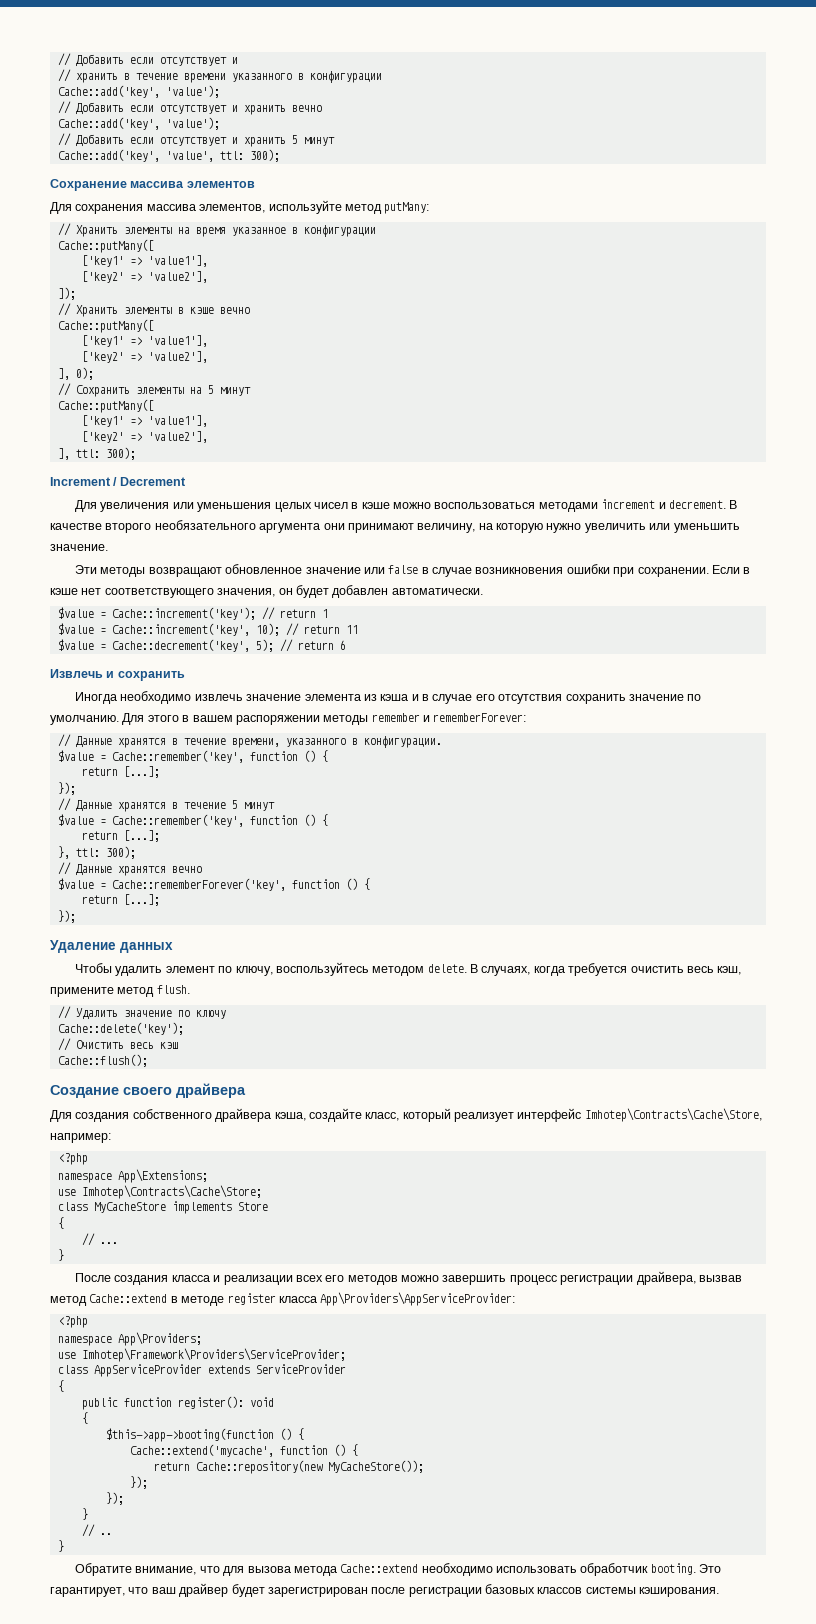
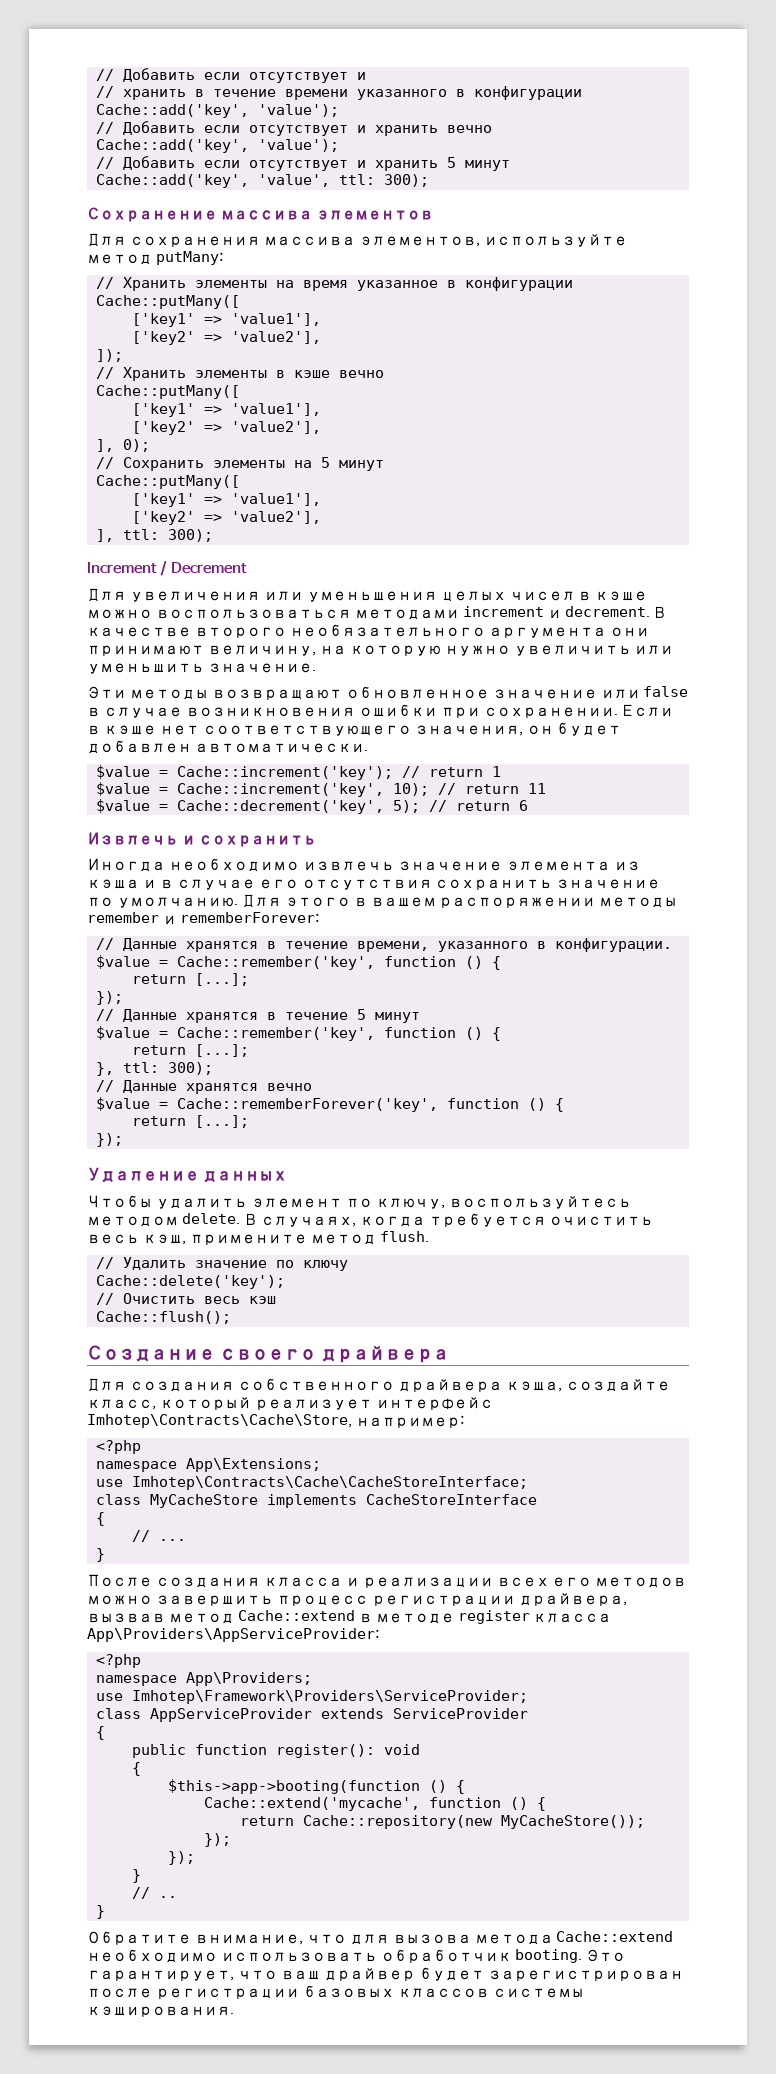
- use Imhotep\Contracts\Cache\Store;
+ use Imhotep\Contracts\Cache\CacheStoreInterface;
- class MyCacheStore implements Store
+ class MyCacheStore implements CacheStoreInterface

